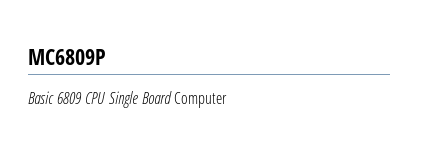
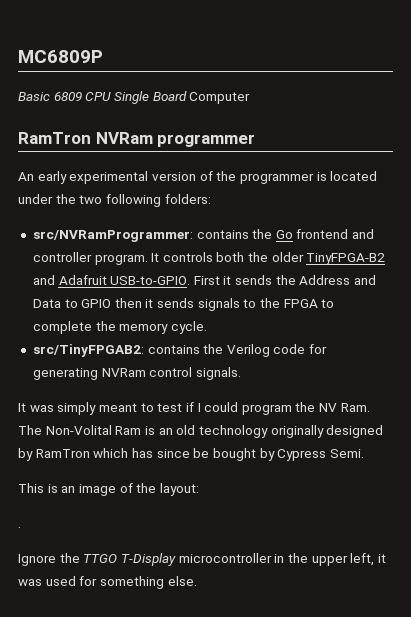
+ RamTron NVRam programmer
+ An early experimental version of the programmer is located under the two following folders:
+ src/NVRamProgrammer: contains the Go frontend and controller program. It controls both the older TinyFPGA-B2 and Adafruit USB-to-GPIO. First it sends the Address and Data to GPIO then it sends signals to the FPGA to complete the memory cycle.
+ src/TinyFPGAB2: contains the Verilog code for generating NVRam control signals.
+ It was simply meant to test if I could program the NV Ram. The Non-Volital Ram is an old technology originally designed by RamTron which has since be bought by Cypress Semi.
+ This is an image of the layout:
+ .
+ Ignore the TTGO T-Display microcontroller in the upper left, it was used for something else.

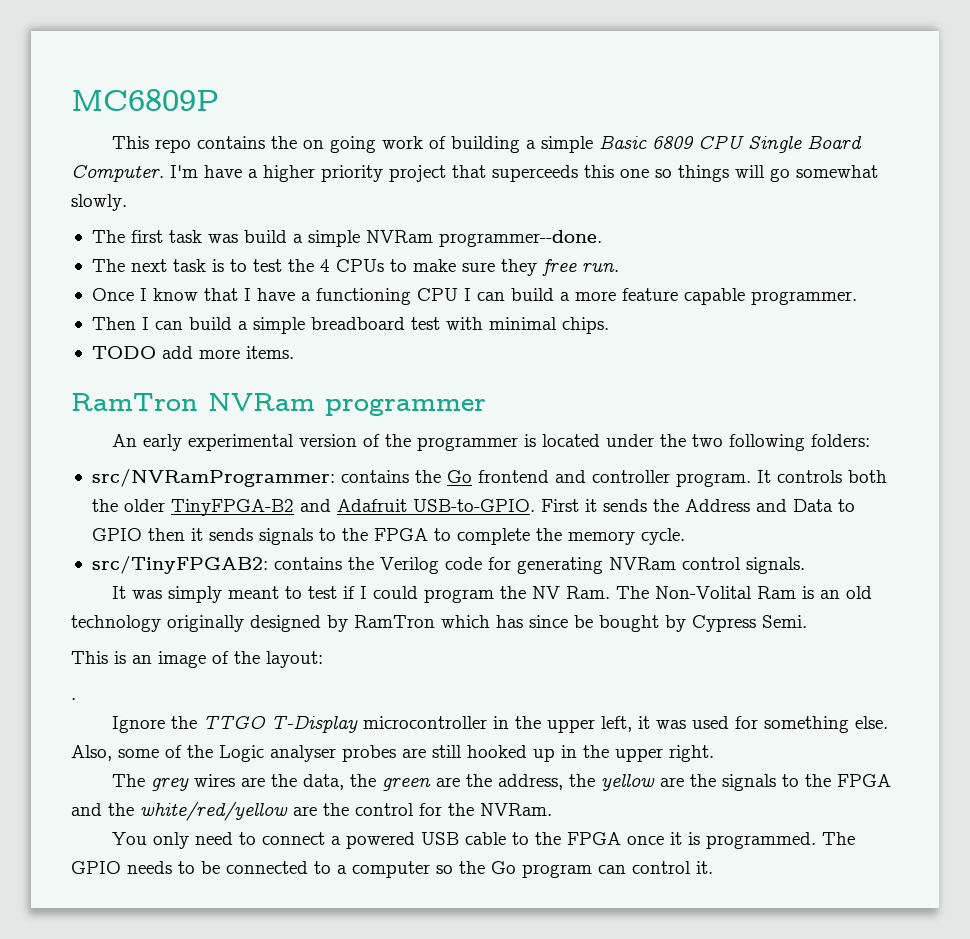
- Basic 6809 CPU Single Board Computer
+ This repo contains the on going work of building a simple Basic 6809 CPU Single Board Computer. I'm have a higher priority project that superceeds this one so things will go somewhat slowly.
+ The first task was build a simple NVRam programmer--done.
+ The next task is to test the 4 CPUs to make sure they free run.
+ Once I know that I have a functioning CPU I can build a more feature capable programmer.
+ Then I can build a simple breadboard test with minimal chips.
+ TODO add more items.
+ Also, some of the Logic analyser probes are still hooked up in the upper right.
+ The grey wires are the data, the green are the address, the yellow are the signals to the FPGA and the white/red/yellow are the control for the NVRam.
+ You only need to connect a powered USB cable to the FPGA once it is programmed. The GPIO needs to be connected to a computer so the Go program can control it.

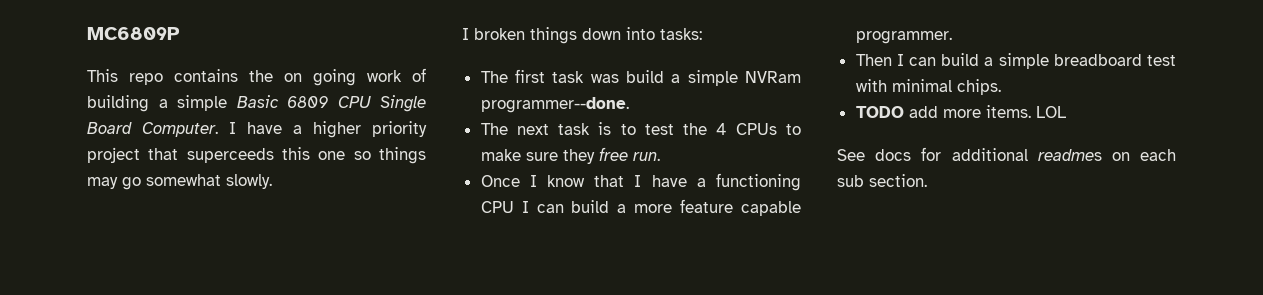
- I'm have a higher priority project that superceeds this one so things will go somewhat slowly.
+ I have a higher priority project that superceeds this one so things may go somewhat slowly.
+ I broken things down into tasks:
- TODO add more items.
- RamTron NVRam programmer
- An early experimental version of the programmer is located under the two following folders:
- src/NVRamProgrammer: contains the Go frontend and controller program. It controls both the older TinyFPGA-B2 and Adafruit USB-to-GPIO. First it sends the Address and Data to GPIO then it sends signals to the FPGA to complete the memory cycle.
- src/TinyFPGAB2: contains the Verilog code for generating NVRam control signals.
- It was simply meant to test if I could program the NV Ram. The Non-Volital Ram is an old technology originally designed by RamTron which has since be bought by Cypress Semi.
- This is an image of the layout:
- .
- Ignore the TTGO T-Display microcontroller in the upper left, it was used for something else. Also, some of the Logic analyser probes are still hooked up in the upper right.
- The grey wires are the data, the green are the address, the yellow are the signals to the FPGA and the white/red/yellow are the control for the NVRam.
- You only need to connect a powered USB cable to the FPGA once it is programmed. The GPIO needs to be connected to a computer so the Go program can control it.
+ TODO add more items. LOL
+ See docs for additional readmes on each sub section.

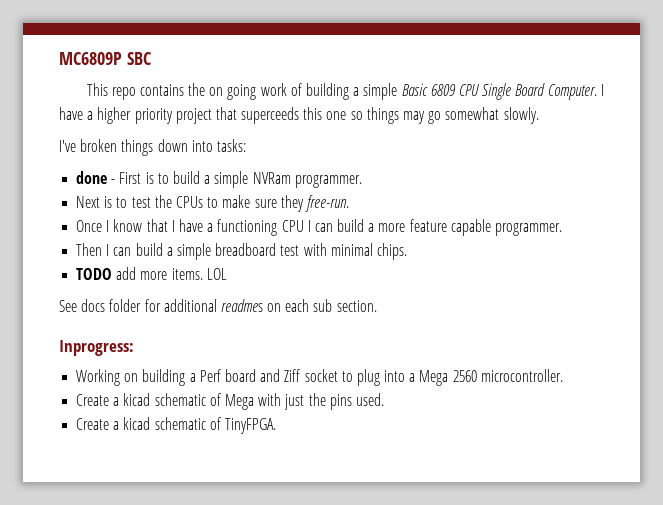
- MC6809P
+ MC6809P SBC
- I broken things down into tasks:
+ I've broken things down into tasks:
- The first task was build a simple NVRam programmer--done.
- The next task is to test the 4 CPUs to make sure they free run.
+ done - First is to build a simple NVRam programmer.
+ Next is to test the CPUs to make sure they free-run.
- See docs for additional readmes on each sub section.
+ See docs folder for additional readmes on each sub section.
+ Inprogress:
+ Working on building a Perf board and Ziff socket to plug into a Mega 2560 microcontroller.
+ Create a kicad schematic of Mega with just the pins used.
+ Create a kicad schematic of TinyFPGA.

